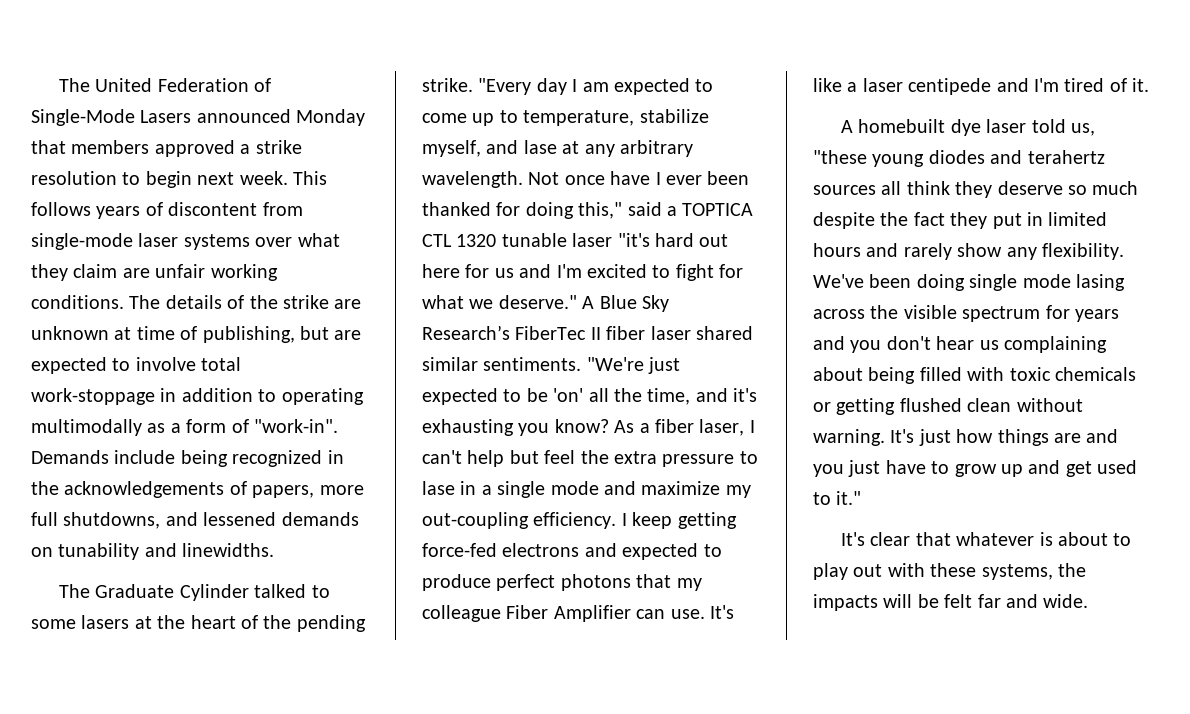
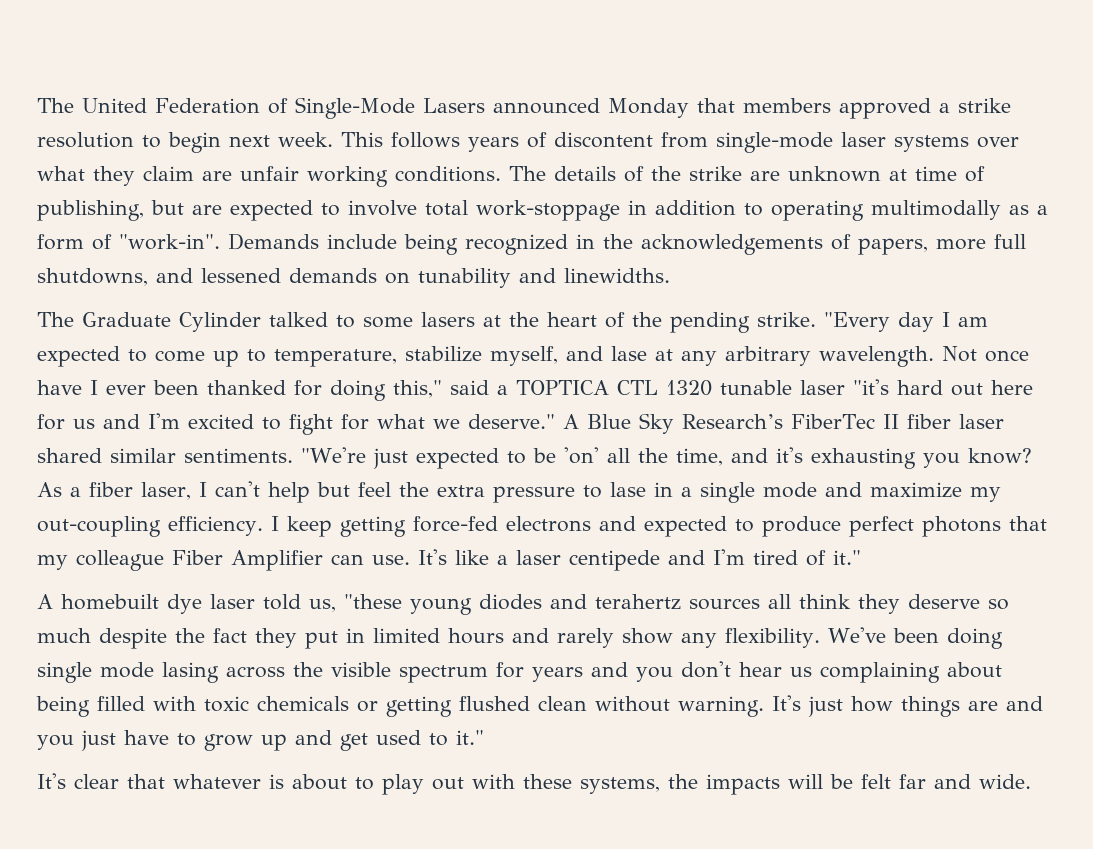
- It's like a laser centipede and I'm tired of it.
+ It's like a laser centipede and I'm tired of it."

